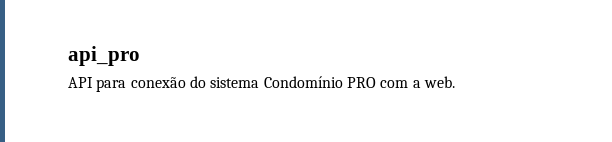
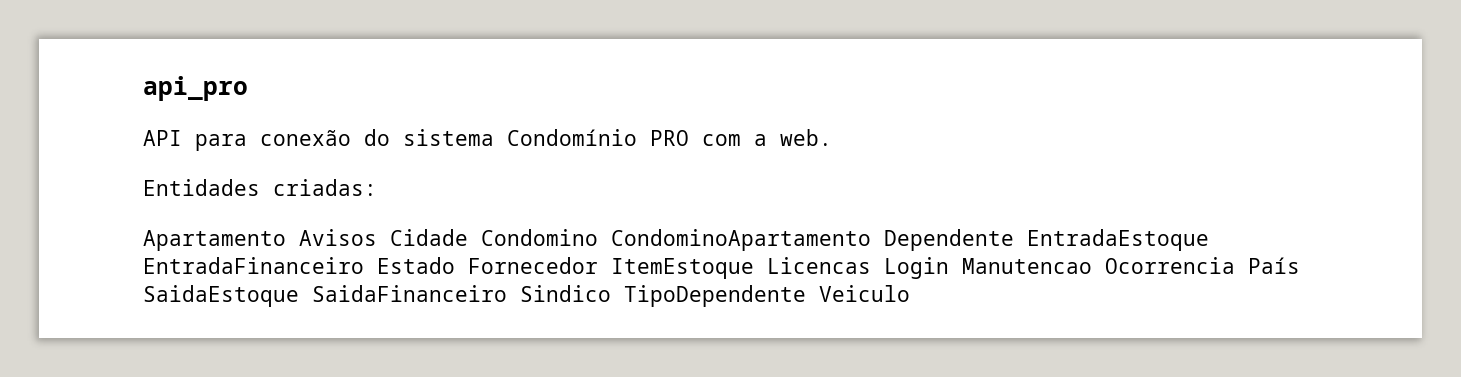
+ Entidades criadas:
+ Apartamento Avisos Cidade Condomino CondominoApartamento Dependente EntradaEstoque EntradaFinanceiro Estado Fornecedor ItemEstoque Licencas Login Manutencao Ocorrencia País SaidaEstoque SaidaFinanceiro Sindico TipoDependente Veiculo

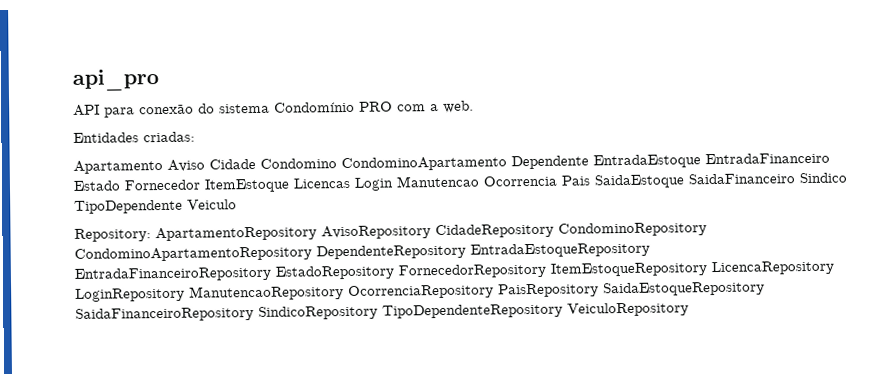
- Apartamento Avisos Cidade Condomino CondominoApartamento Dependente EntradaEstoque EntradaFinanceiro Estado Fornecedor ItemEstoque Licencas Login Manutencao Ocorrencia País SaidaEstoque SaidaFinanceiro Sindico TipoDependente Veiculo
+ Apartamento Aviso Cidade Condomino CondominoApartamento Dependente EntradaEstoque EntradaFinanceiro Estado Fornecedor ItemEstoque Licencas Login Manutencao Ocorrencia Pais SaidaEstoque SaidaFinanceiro Sindico TipoDependente Veiculo
+ Repository: ApartamentoRepository AvisoRepository CidadeRepository CondominoRepository CondominoApartamentoRepository DependenteRepository EntradaEstoqueRepository EntradaFinanceiroRepository EstadoRepository FornecedorRepository ItemEstoqueRepository LicencaRepository LoginRepository ManutencaoRepository OcorrenciaRepository PaisRepository SaidaEstoqueRepository SaidaFinanceiroRepository SindicoRepository TipoDependenteRepository VeiculoRepository

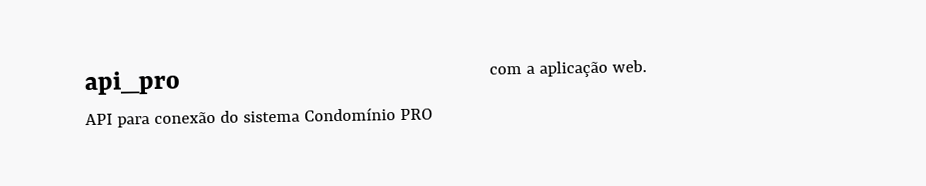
- API para conexão do sistema Condomínio PRO com a web.
+ API para conexão do sistema Condomínio PRO com a aplicação web.
- Entidades criadas:
- Apartamento Aviso Cidade Condomino CondominoApartamento Dependente EntradaEstoque EntradaFinanceiro Estado Fornecedor ItemEstoque Licencas Login Manutencao Ocorrencia Pais SaidaEstoque SaidaFinanceiro Sindico TipoDependente Veiculo
- Repository: ApartamentoRepository AvisoRepository CidadeRepository CondominoRepository CondominoApartamentoRepository DependenteRepository EntradaEstoqueRepository EntradaFinanceiroRepository EstadoRepository FornecedorRepository ItemEstoqueRepository LicencaRepository LoginRepository ManutencaoRepository OcorrenciaRepository PaisRepository SaidaEstoqueRepository SaidaFinanceiroRepository SindicoRepository TipoDependenteRepository VeiculoRepository

